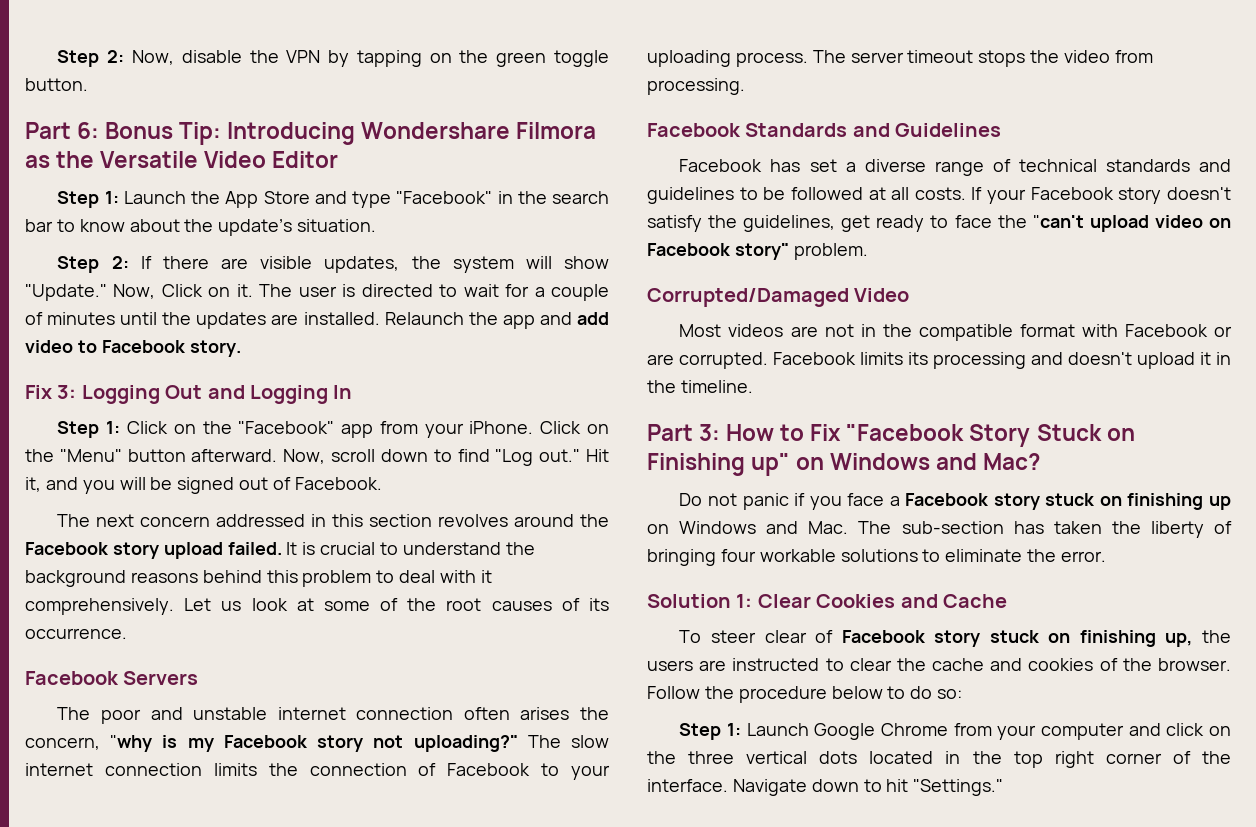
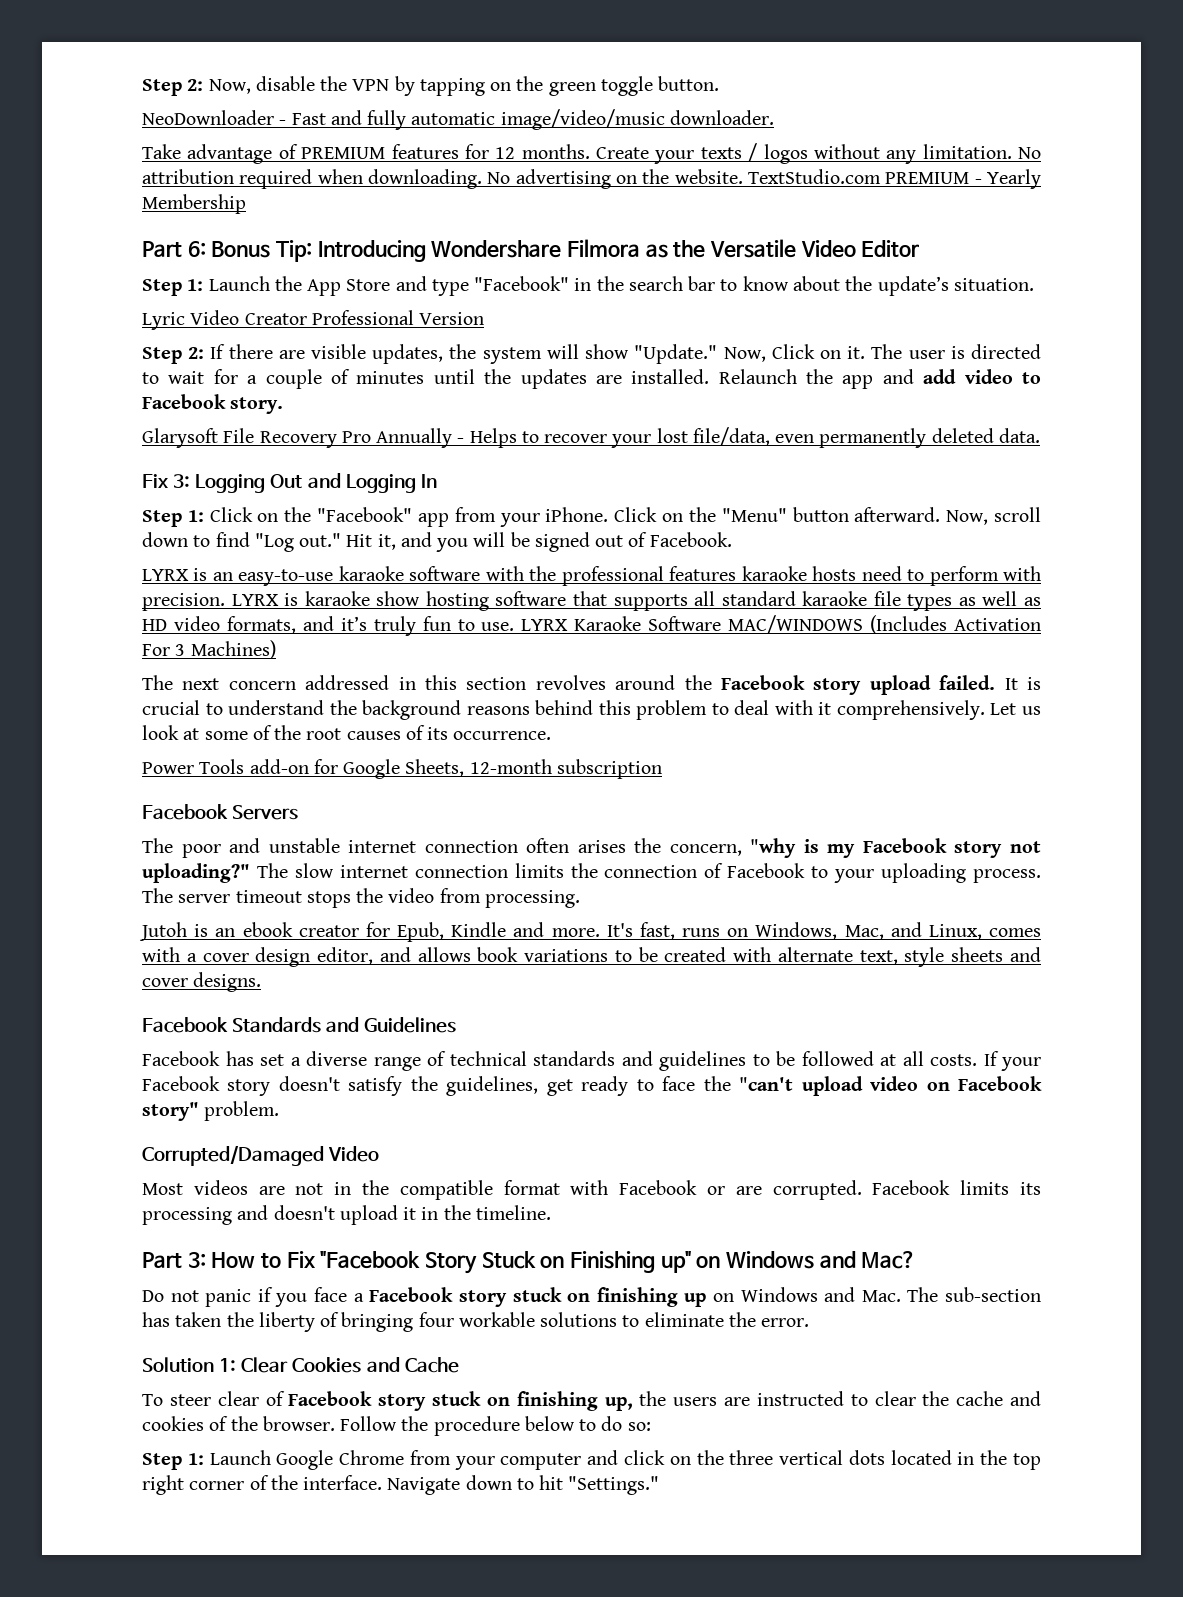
+ NeoDownloader - Fast and fully automatic image/video/music downloader.
+ Take advantage of PREMIUM features for 12 months. Create your texts / logos without any limitation. No attribution required when downloading. No advertising on the website. TextStudio.com PREMIUM - Yearly Membership
+ Lyric Video Creator Professional Version
+ Glarysoft File Recovery Pro Annually - Helps to recover your lost file/data, even permanently deleted data.
+ LYRX is an easy-to-use karaoke software with the professional features karaoke hosts need to perform with precision. LYRX is karaoke show hosting software that supports all standard karaoke file types as well as HD video formats, and it’s truly fun to use. LYRX Karaoke Software MAC/WINDOWS (Includes Activation For 3 Machines)
+ Power Tools add-on for Google Sheets, 12-month subscription
+ Jutoh is an ebook creator for Epub, Kindle and more. It's fast, runs on Windows, Mac, and Linux, comes with a cover design editor, and allows book variations to be created with alternate text, style sheets and cover designs.

